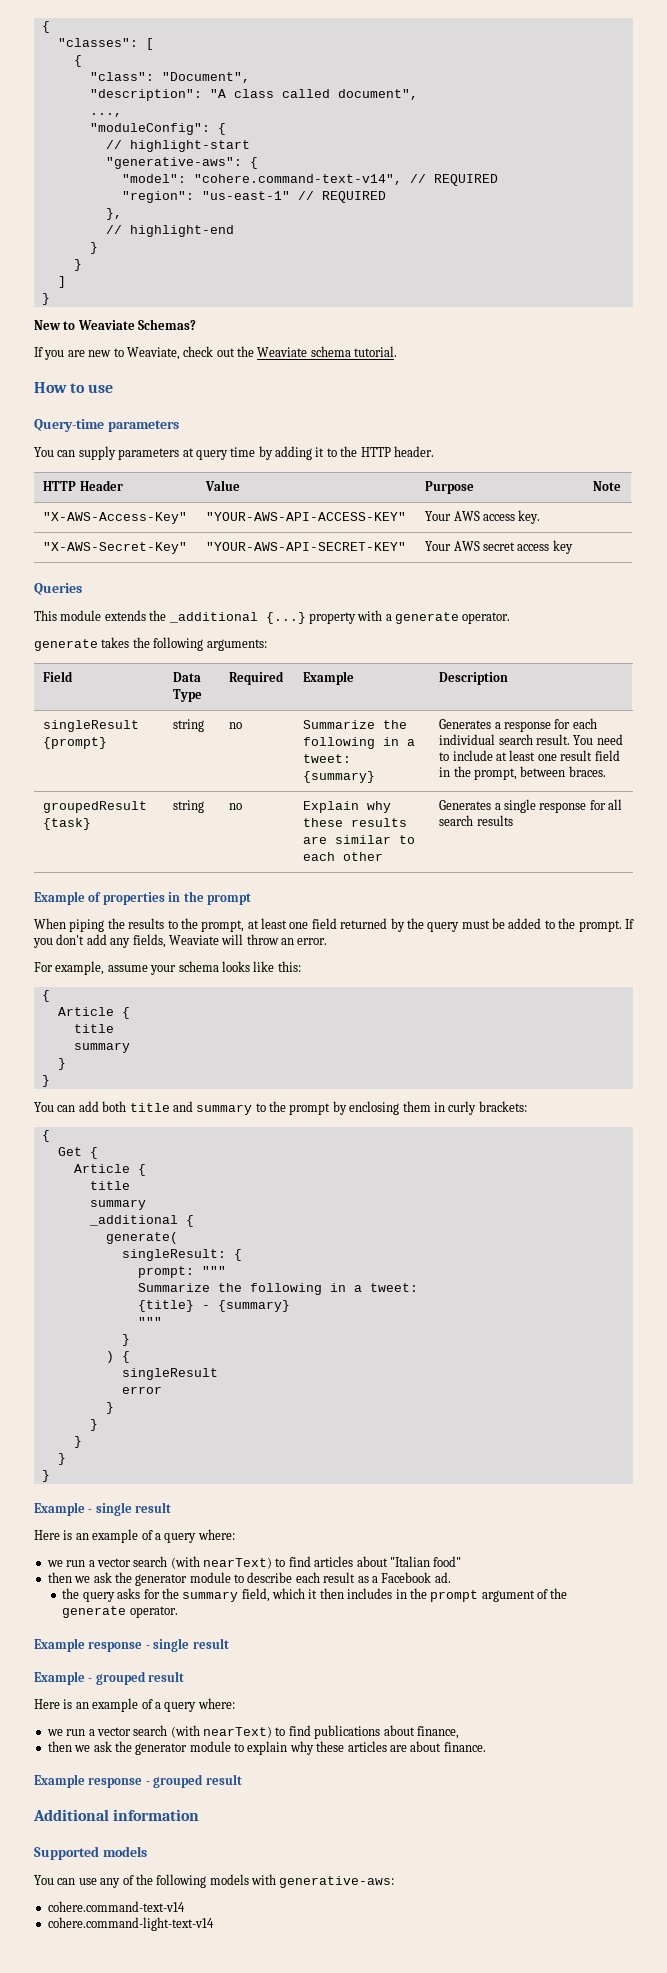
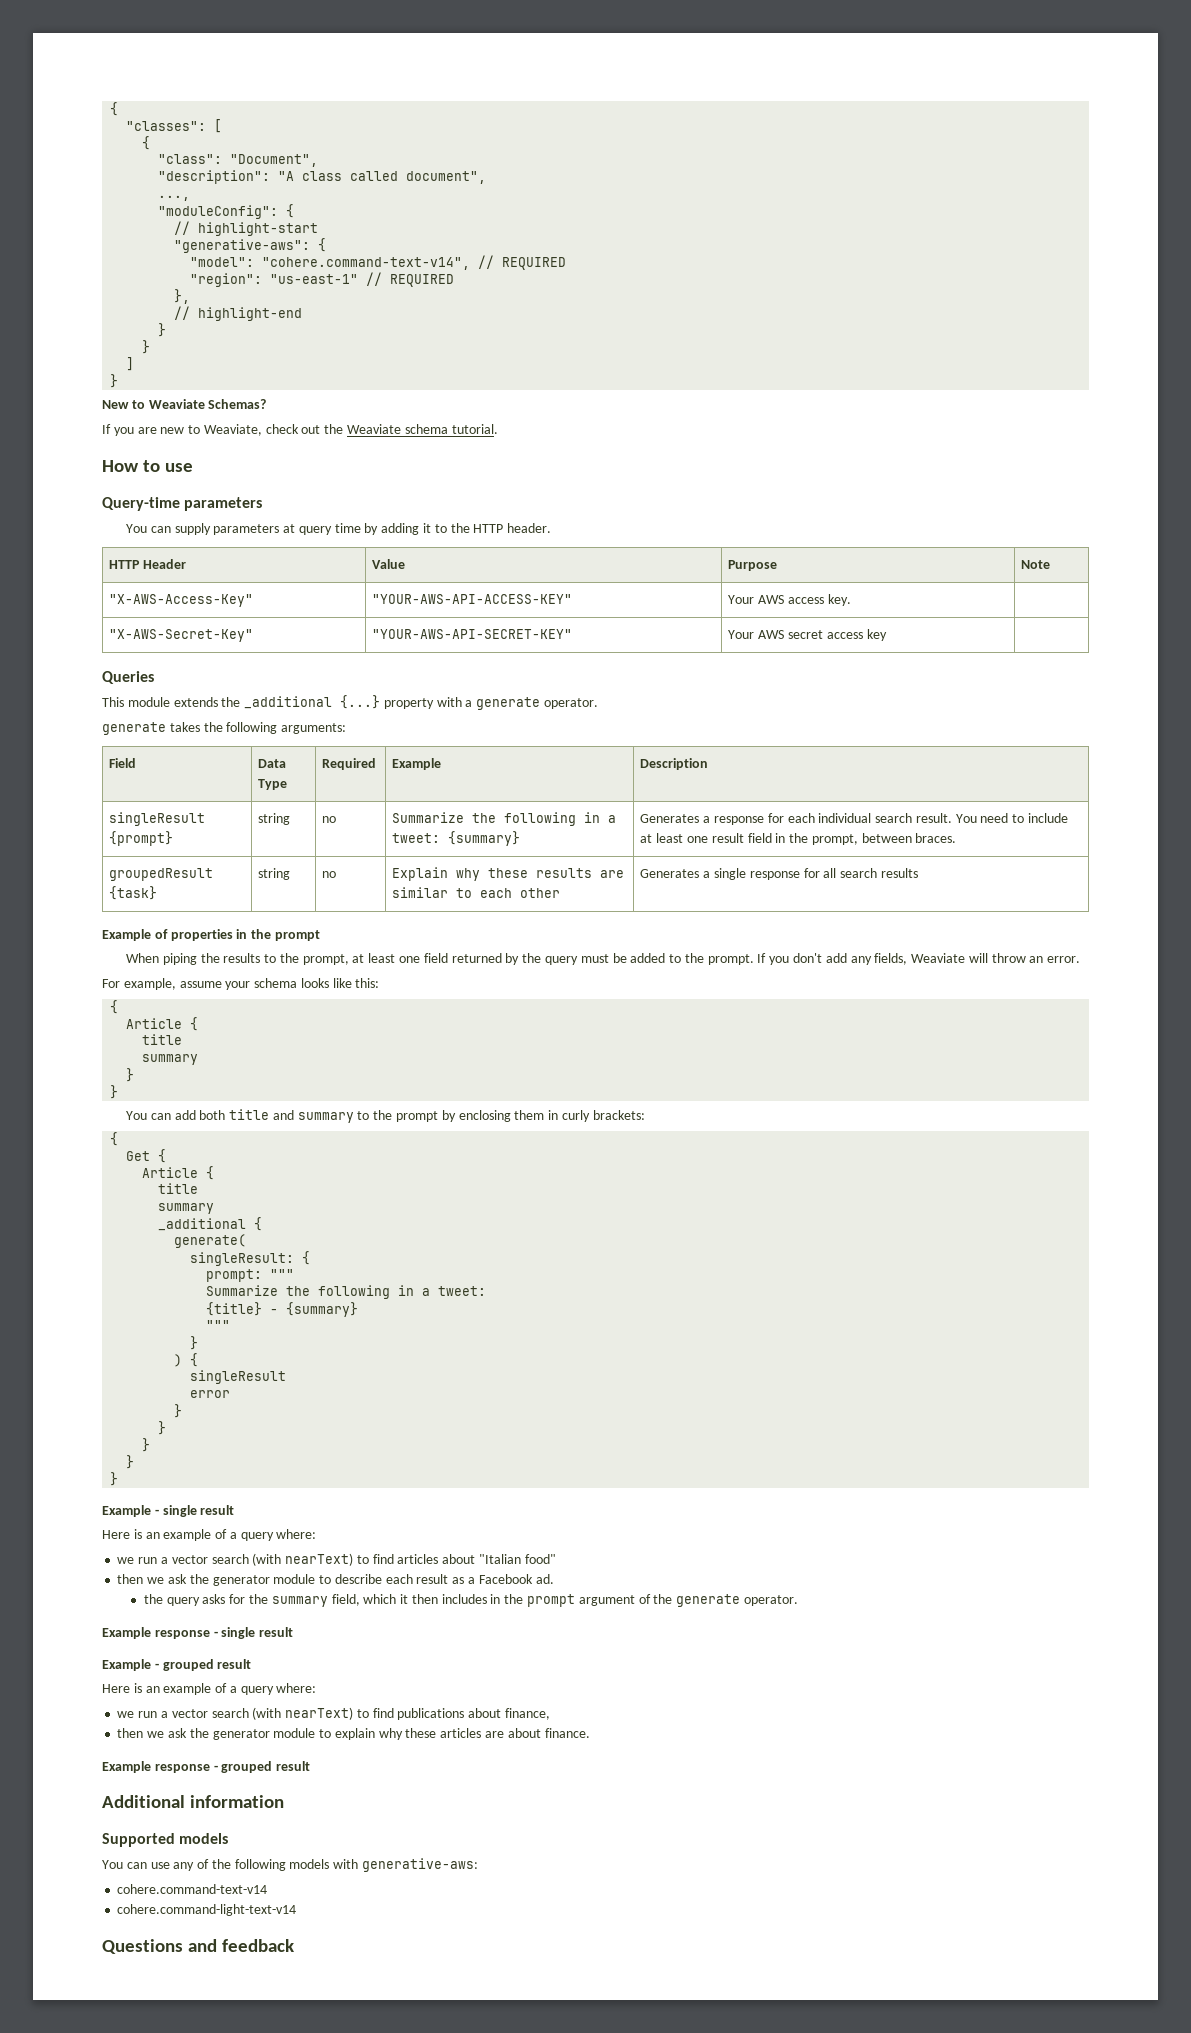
+ Questions and feedback

